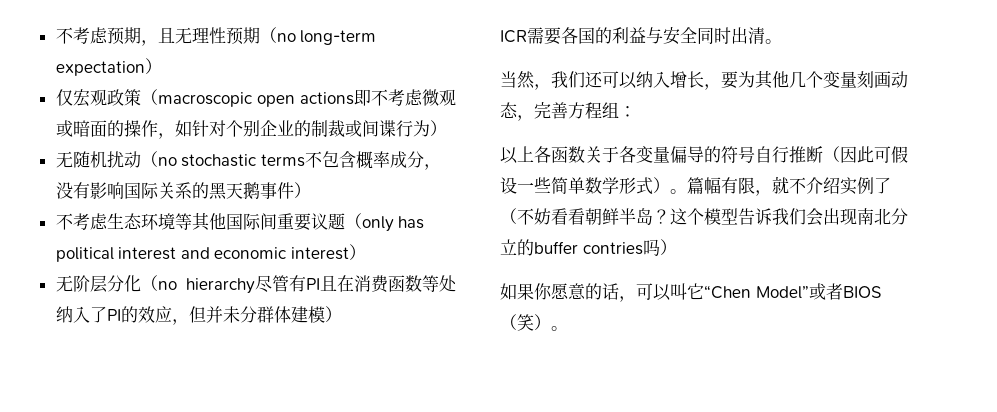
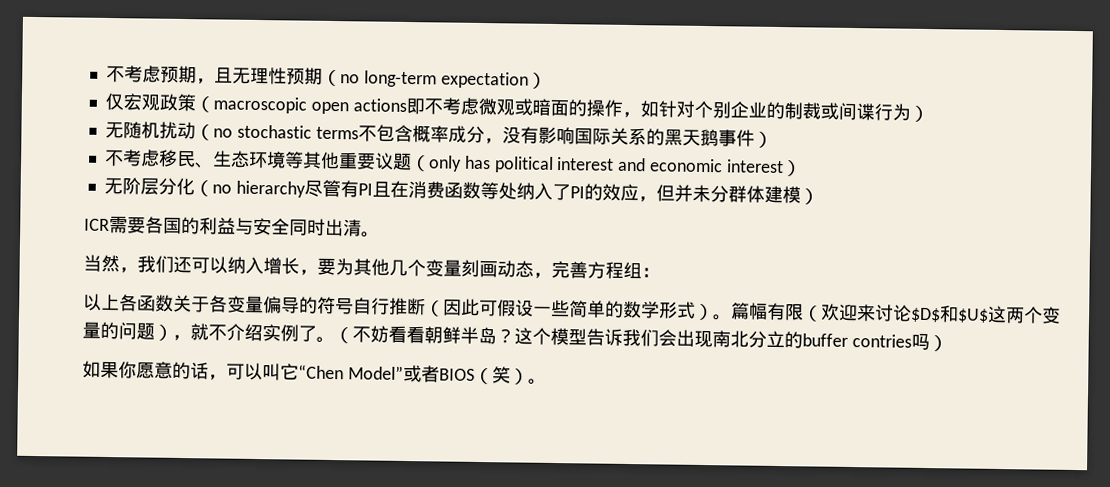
- 不考虑生态环境等其他国际间重要议题（only has political interest and economic interest）
+ 不考虑移民、生态环境等其他重要议题（only has political interest and economic interest）
- 以上各函数关于各变量偏导的符号自行推断（因此可假设一些简单数学形式）。
+ 以上各函数关于各变量偏导的符号自行推断（因此可假设一些简单的数学形式）。
- 篇幅有限，就不介绍实例了（不妨看看朝鲜半岛？
+ 篇幅有限（欢迎来讨论$D$和$U$这两个变量的问题），就不介绍实例了。（不妨看看朝鲜半岛？

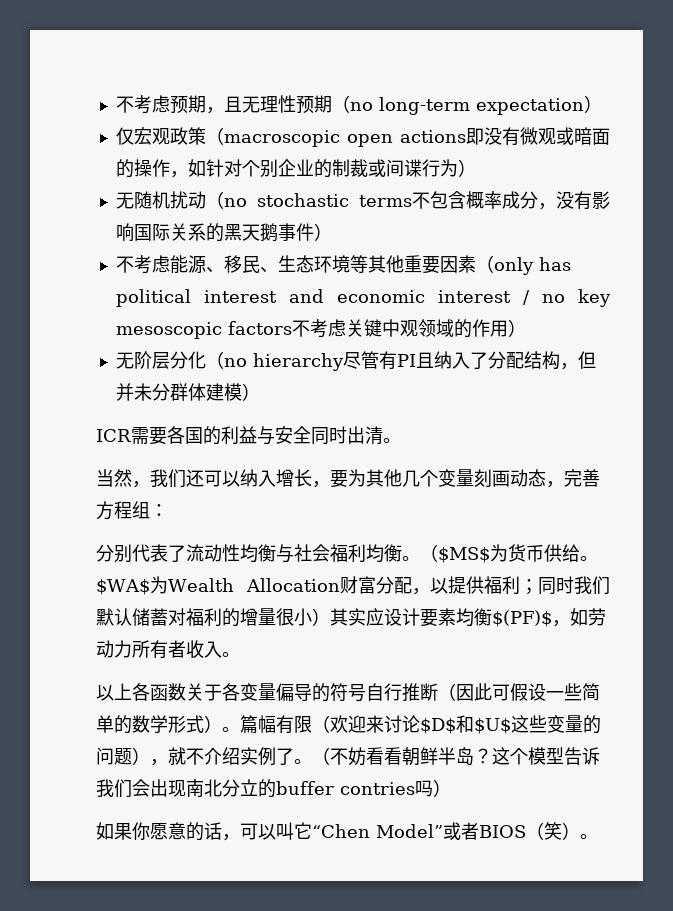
- 仅宏观政策（macroscopic open actions即不考虑微观或暗面的操作，如针对个别企业的制裁或间谍行为）
+ 仅宏观政策（macroscopic open actions即没有微观或暗面的操作，如针对个别企业的制裁或间谍行为）
- 不考虑移民、生态环境等其他重要议题（only has political interest and economic interest）
+ 不考虑能源、移民、生态环境等其他重要因素（only has political interest and economic interest / no key mesoscopic factors不考虑关键中观领域的作用）
- 无阶层分化（no hierarchy尽管有PI且在消费函数等处纳入了PI的效应，但并未分群体建模）
+ 无阶层分化（no hierarchy尽管有PI且纳入了分配结构，但并未分群体建模）
+ 分别代表了流动性均衡与社会福利均衡。（$MS$为货币供给。$WA$为Wealth Allocation财富分配，以提供福利；同时我们默认储蓄对福利的增量很小）其实应设计要素均衡$(PF)$，如劳动力所有者收入。
- 篇幅有限（欢迎来讨论$D$和$U$这两个变量的问题），就不介绍实例了。
+ 篇幅有限（欢迎来讨论$D$和$U$这些变量的问题），就不介绍实例了。

